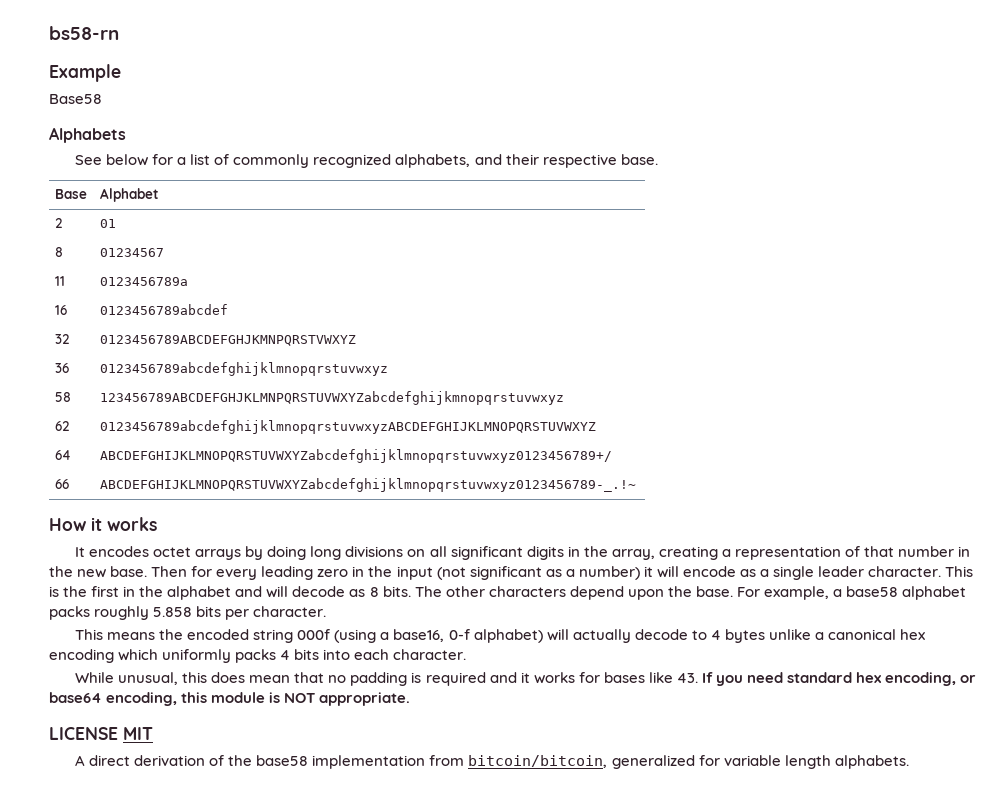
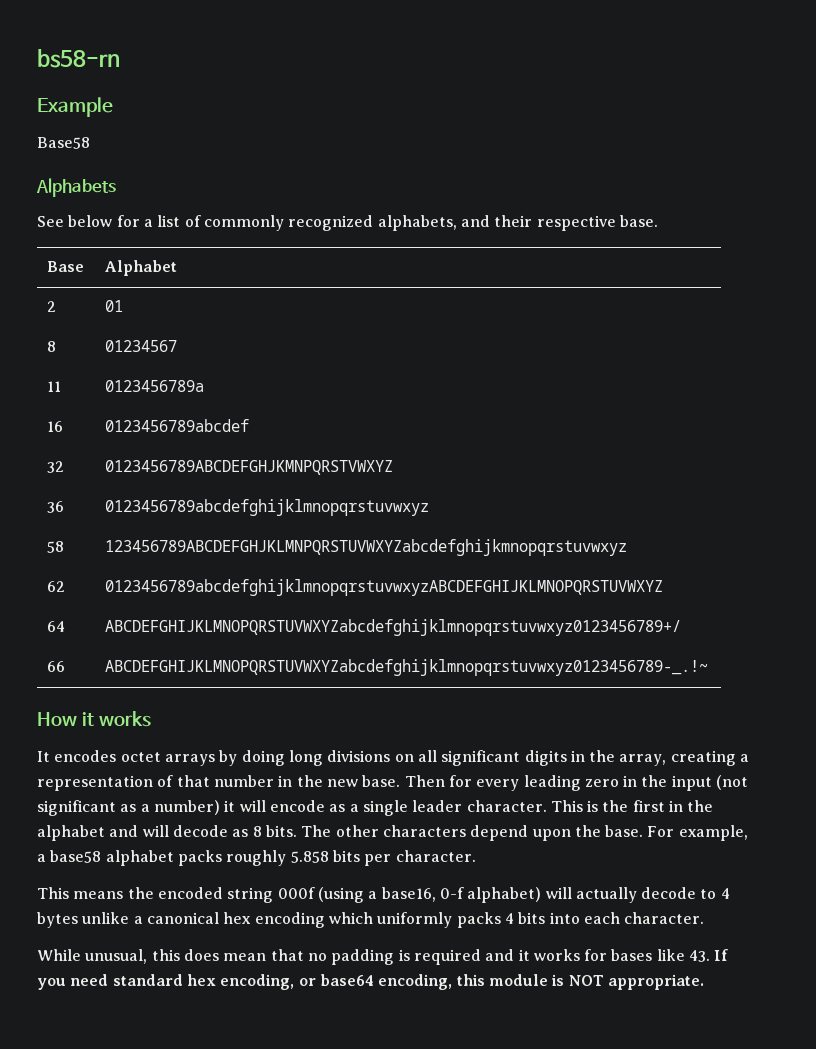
- LICENSE MIT
- A direct derivation of the base58 implementation from bitcoin/bitcoin, generalized for variable length alphabets.

